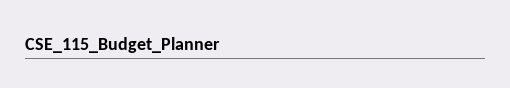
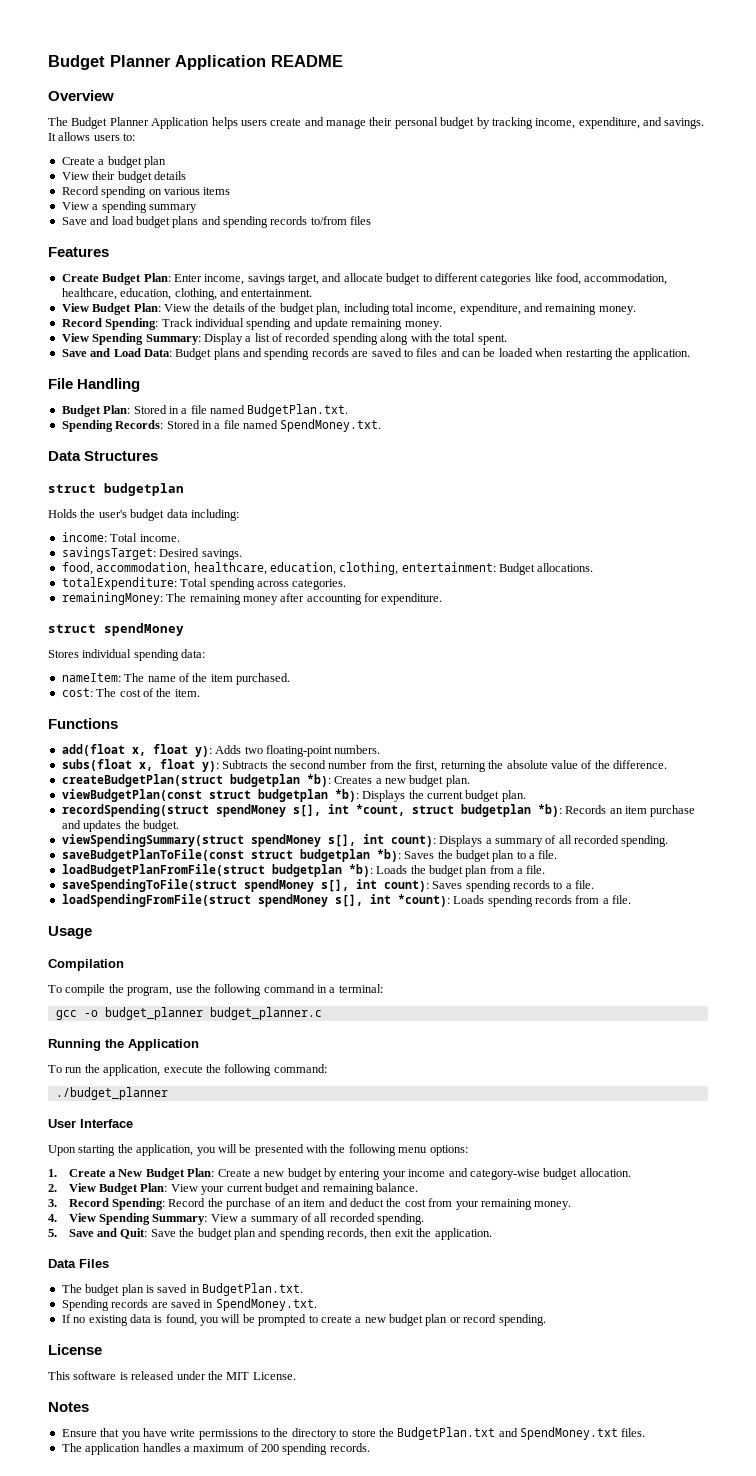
- CSE_115_Budget_Planner
+ Budget Planner Application README
+ Overview
+ The Budget Planner Application helps users create and manage their personal budget by tracking income, expenditure, and savings. It allows users to:
+ Create a budget plan
+ View their budget details
+ Record spending on various items
+ View a spending summary
+ Save and load budget plans and spending records to/from files
+ Features
+ Create Budget Plan: Enter income, savings target, and allocate budget to different categories like food, accommodation, healthcare, education, clothing, and entertainment.
+ View Budget Plan: View the details of the budget plan, including total income, expenditure, and remaining money.
+ Record Spending: Track individual spending and update remaining money.
+ View Spending Summary: Display a list of recorded spending along with the total spent.
+ Save and Load Data: Budget plans and spending records are saved to files and can be loaded when restarting the application.
+ File Handling
+ Budget Plan: Stored in a file named BudgetPlan.txt.
+ Spending Records: Stored in a file named SpendMoney.txt.
+ Data Structures
+ struct budgetplan
+ Holds the user's budget data including:
+ income: Total income.
+ savingsTarget: Desired savings.
+ food, accommodation, healthcare, education, clothing, entertainment: Budget allocations.
+ totalExpenditure: Total spending across categories.
+ remainingMoney: The remaining money after accounting for expenditure.
+ struct spendMoney
+ Stores individual spending data:
+ nameItem: The name of the item purchased.
+ cost: The cost of the item.
+ Functions
+ add(float x, float y): Adds two floating-point numbers.
+ subs(float x, float y): Subtracts the second number from the first, returning the absolute value of the difference.
+ createBudgetPlan(struct budgetplan *b): Creates a new budget plan.
+ viewBudgetPlan(const struct budgetplan *b): Displays the current budget plan.
+ recordSpending(struct spendMoney s[], int *count, struct budgetplan *b): Records an item purchase and updates the budget.
+ viewSpendingSummary(struct spendMoney s[], int count): Displays a summary of all recorded spending.
+ saveBudgetPlanToFile(const struct budgetplan *b): Saves the budget plan to a file.
+ loadBudgetPlanFromFile(struct budgetplan *b): Loads the budget plan from a file.
+ saveSpendingToFile(struct spendMoney s[], int count): Saves spending records to a file.
+ loadSpendingFromFile(struct spendMoney s[], int *count): Loads spending records from a file.
+ Usage
+ Compilation
+ To compile the program, use the following command in a terminal:
+ gcc -o budget_planner budget_planner.c
+ Running the Application
+ To run the application, execute the following command:
+ ./budget_planner
+ User Interface
+ Upon starting the application, you will be presented with the following menu options:
+ 1. Create a New Budget Plan: Create a new budget by entering your income and category-wise budget allocation.
+ 2. View Budget Plan: View your current budget and remaining balance.
+ 3. Record Spending: Record the purchase of an item and deduct the cost from your remaining money.
+ 4. View Spending Summary: View a summary of all recorded spending.
+ 5. Save and Quit: Save the budget plan and spending records, then exit the application.
+ Data Files
+ The budget plan is saved in BudgetPlan.txt.
+ Spending records are saved in SpendMoney.txt.
+ If no existing data is found, you will be prompted to create a new budget plan or record spending.
+ License
+ This software is released under the MIT License.
+ Notes
+ Ensure that you have write permissions to the directory to store the BudgetPlan.txt and SpendMoney.txt files.
+ The application handles a maximum of 200 spending records.

